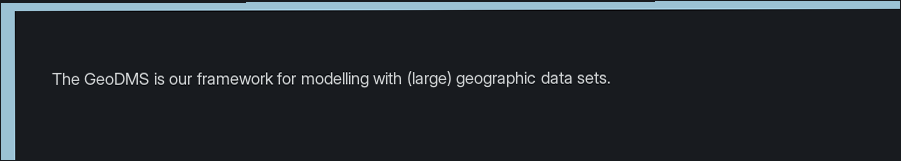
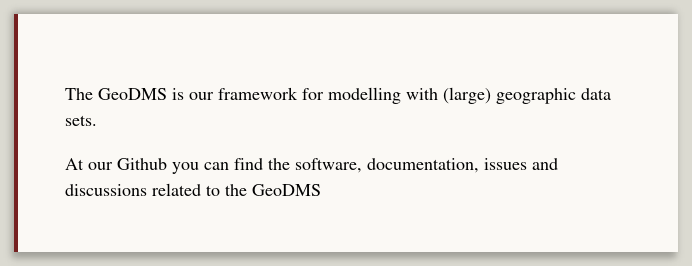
+ At our Github you can find the software, documentation, issues and discussions related to the GeoDMS

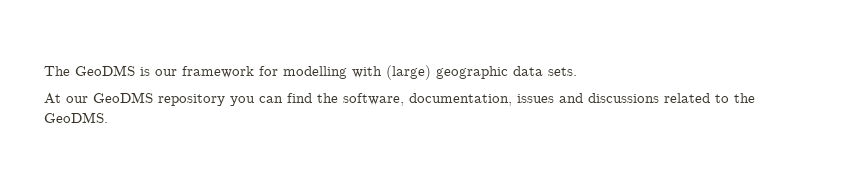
- At our Github you can find the software, documentation, issues and discussions related to the GeoDMS
+ At our GeoDMS repository you can find the software, documentation, issues and discussions related to the GeoDMS.

